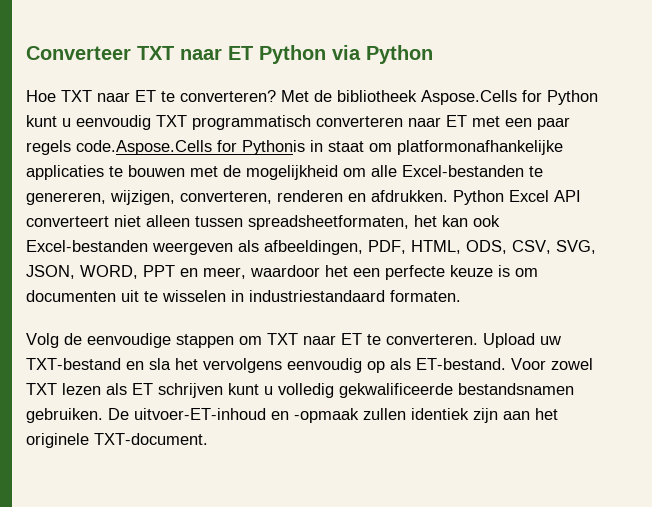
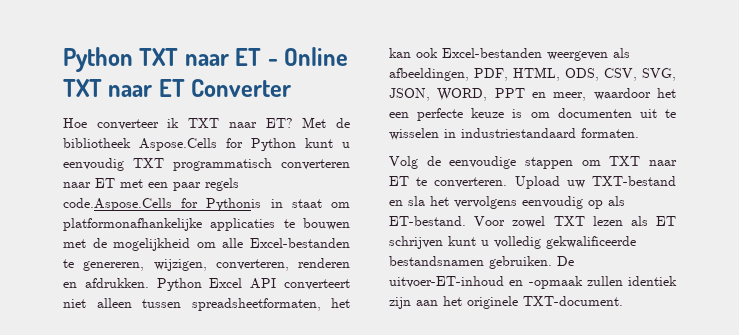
- Converteer TXT naar ET Python via Python
- Hoe TXT naar ET te converteren?
+ Python TXT naar ET - Online TXT naar ET Converter
+ Hoe converteer ik TXT naar ET?

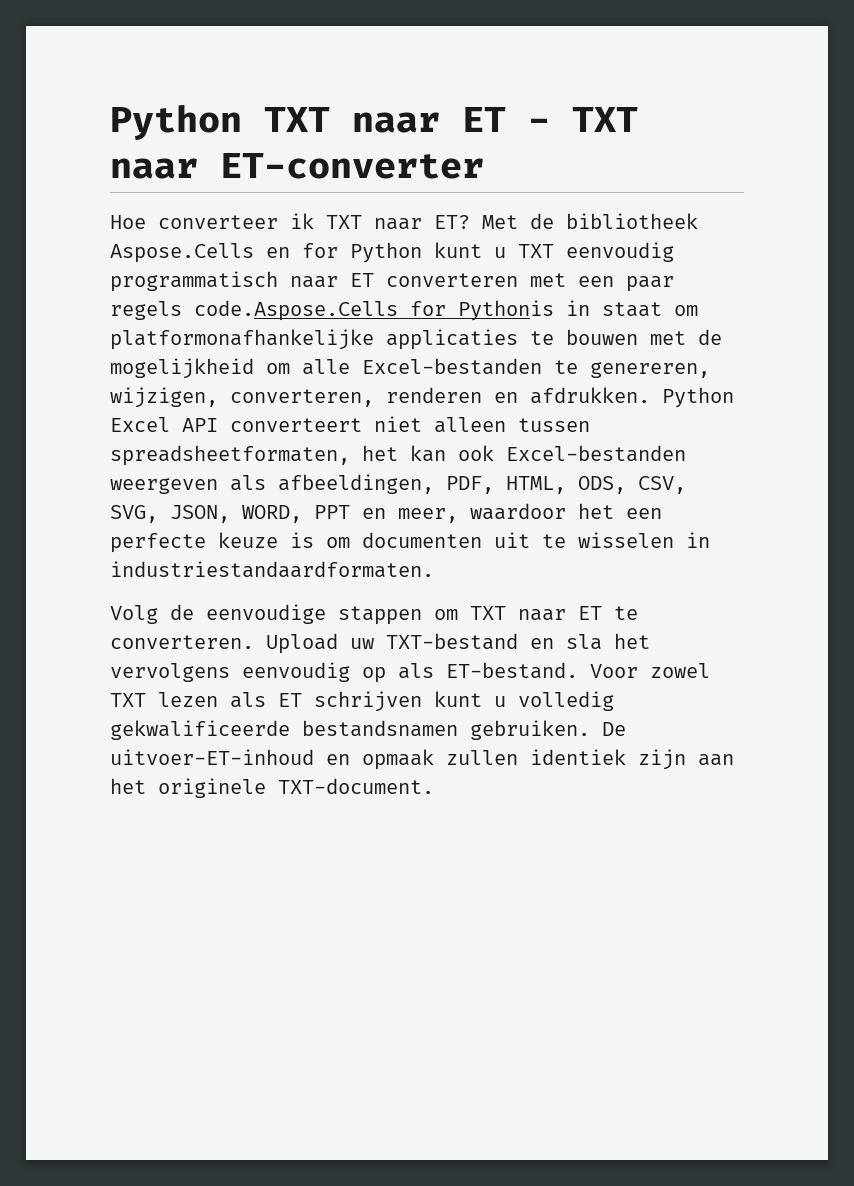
- Python TXT naar ET - Online TXT naar ET Converter
+ Python TXT naar ET - TXT naar ET-converter
- Met de bibliotheek Aspose.Cells for Python kunt u eenvoudig TXT programmatisch converteren naar ET met een paar regels code.Aspose.Cells for Pythonis in staat om platformonafhankelijke applicaties te bouwen met de mogelijkheid om alle Excel-bestanden te genereren, wijzigen, converteren, renderen en afdrukken.
+ Met de bibliotheek Aspose.Cells en for Python kunt u TXT eenvoudig programmatisch naar ET converteren met een paar regels code.Aspose.Cells for Pythonis in staat om platformonafhankelijke applicaties te bouwen met de mogelijkheid om alle Excel-bestanden te genereren, wijzigen, converteren, renderen en afdrukken.
- Python Excel API converteert niet alleen tussen spreadsheetformaten, het kan ook Excel-bestanden weergeven als afbeeldingen, PDF, HTML, ODS, CSV, SVG, JSON, WORD, PPT en meer, waardoor het een perfecte keuze is om documenten uit te wisselen in industriestandaard formaten.
+ Python Excel API converteert niet alleen tussen spreadsheetformaten, het kan ook Excel-bestanden weergeven als afbeeldingen, PDF, HTML, ODS, CSV, SVG, JSON, WORD, PPT en meer, waardoor het een perfecte keuze is om documenten uit te wisselen in industriestandaardformaten.
- De uitvoer-ET-inhoud en -opmaak zullen identiek zijn aan het originele TXT-document.
+ De uitvoer-ET-inhoud en opmaak zullen identiek zijn aan het originele TXT-document.

